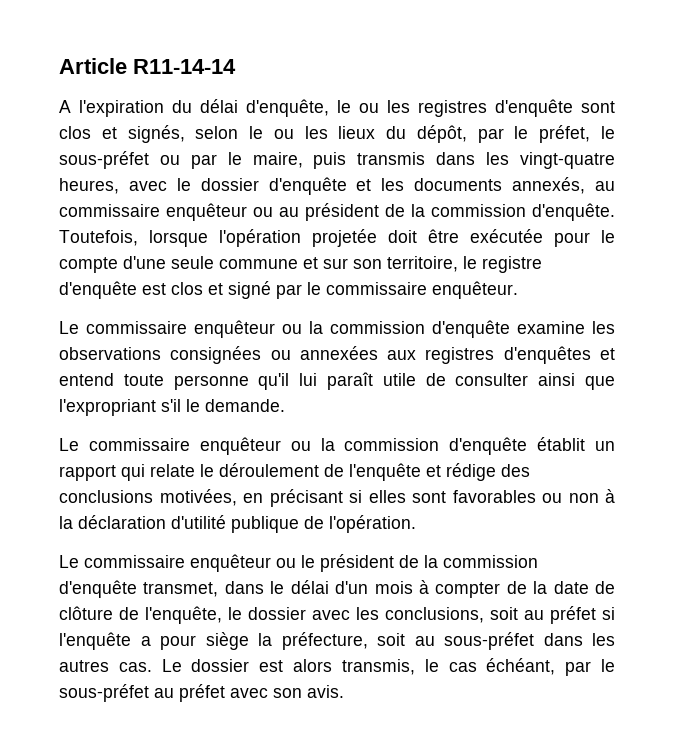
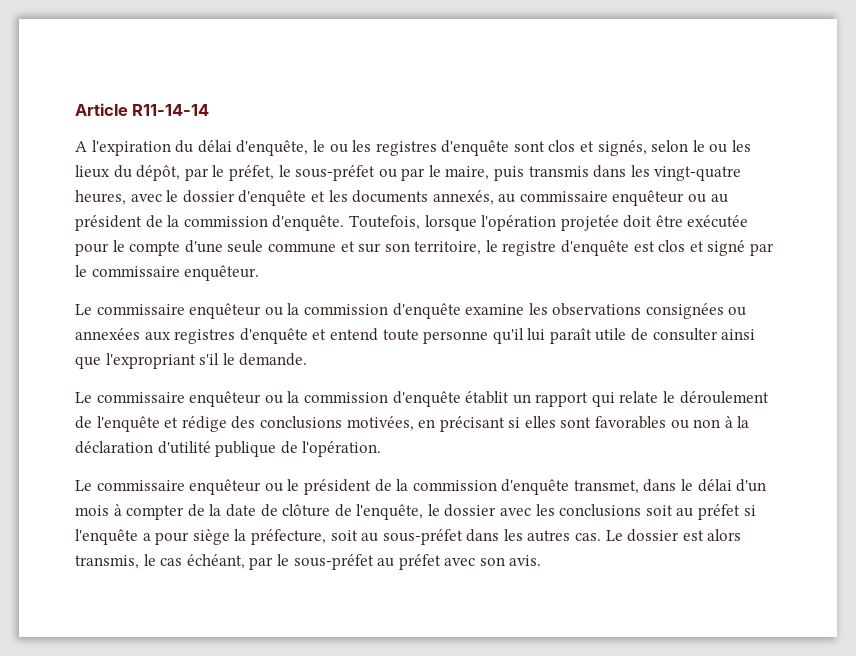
- Le commissaire enquêteur ou la commission d'enquête examine les observations consignées ou annexées aux registres d'enquêtes et entend toute personne qu'il lui paraît utile de consulter ainsi que l'expropriant s'il le demande.
+ Le commissaire enquêteur ou la commission d'enquête examine les observations consignées ou annexées aux registres d'enquête et entend toute personne qu'il lui paraît utile de consulter ainsi que l'expropriant s'il le demande.
- Le commissaire enquêteur ou le président de la commission d'enquête transmet, dans le délai d'un mois à compter de la date de clôture de l'enquête, le dossier avec les conclusions, soit au préfet si l'enquête a pour siège la préfecture, soit au sous-préfet dans les autres cas.
+ Le commissaire enquêteur ou le président de la commission d'enquête transmet, dans le délai d'un mois à compter de la date de clôture de l'enquête, le dossier avec les conclusions soit au préfet si l'enquête a pour siège la préfecture, soit au sous-préfet dans les autres cas.

